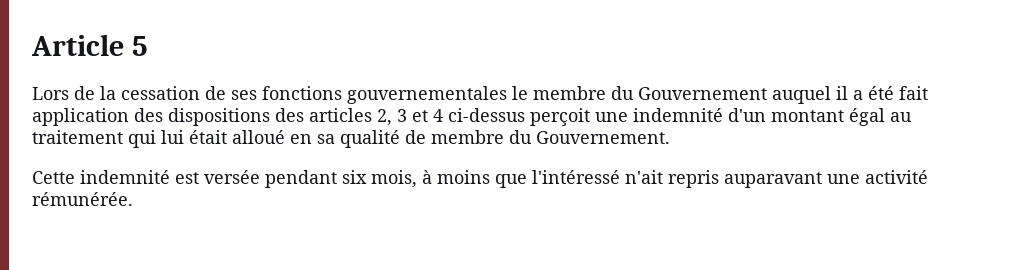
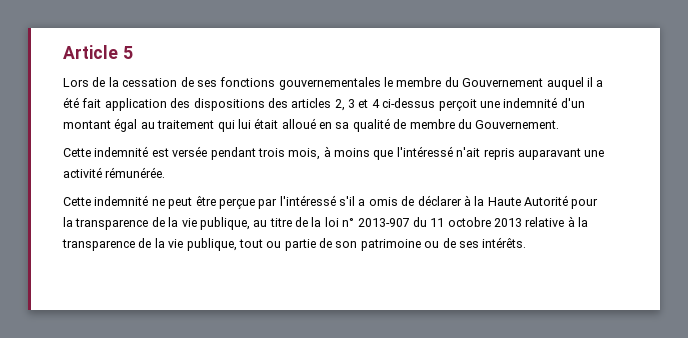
- Cette indemnité est versée pendant six mois, à moins que l'intéressé n'ait repris auparavant une activité rémunérée.
+ Cette indemnité est versée pendant trois mois, à moins que l'intéressé n'ait repris auparavant une activité rémunérée.
+ Cette indemnité ne peut être perçue par l'intéressé s'il a omis de déclarer à la Haute Autorité pour la transparence de la vie publique, au titre de la loi n° 2013-907 du 11 octobre 2013 relative à la transparence de la vie publique, tout ou partie de son patrimoine ou de ses intérêts.

